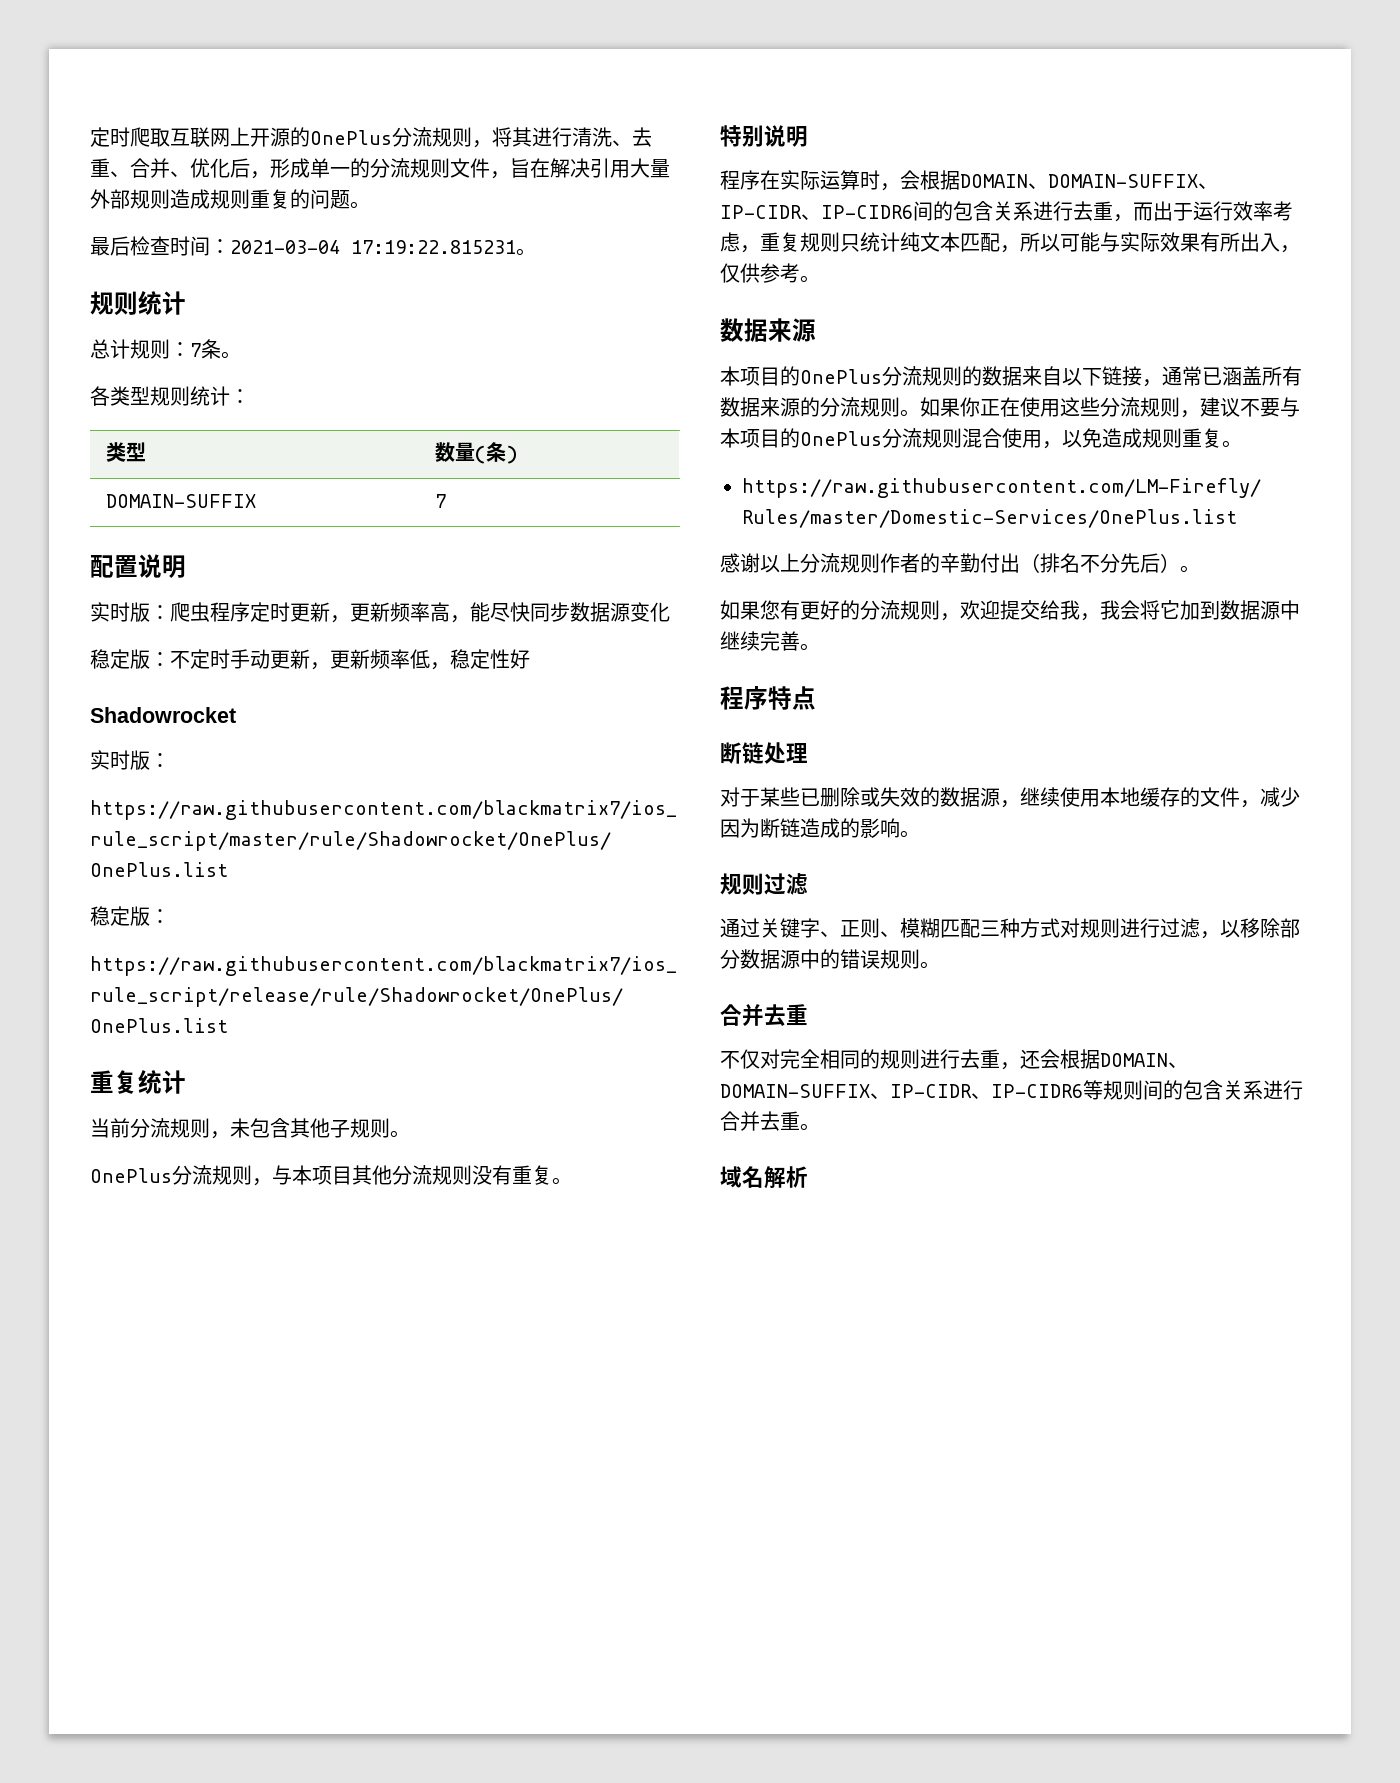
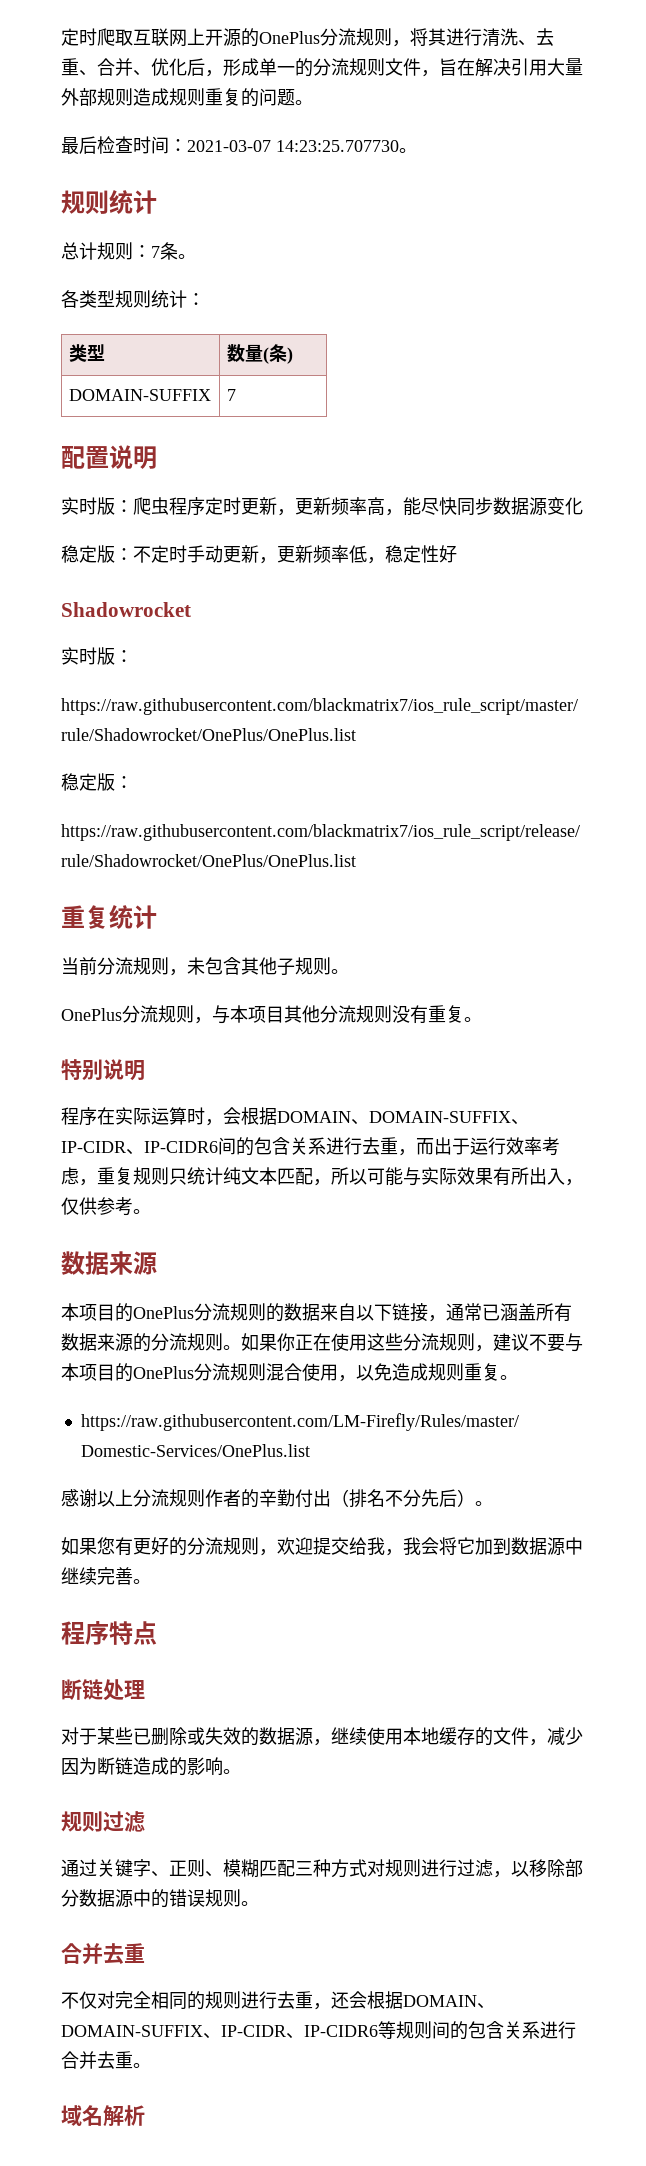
- 最后检查时间：2021-03-04 17:19:22.815231。
+ 最后检查时间：2021-03-07 14:23:25.707730。

